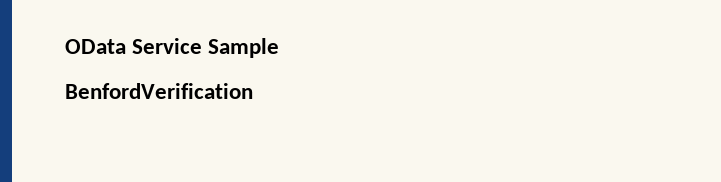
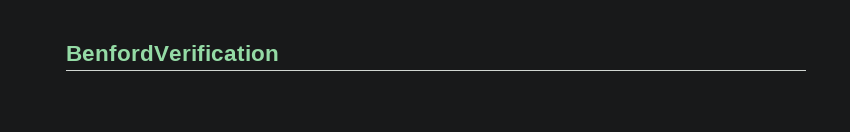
- OData Service Sample

